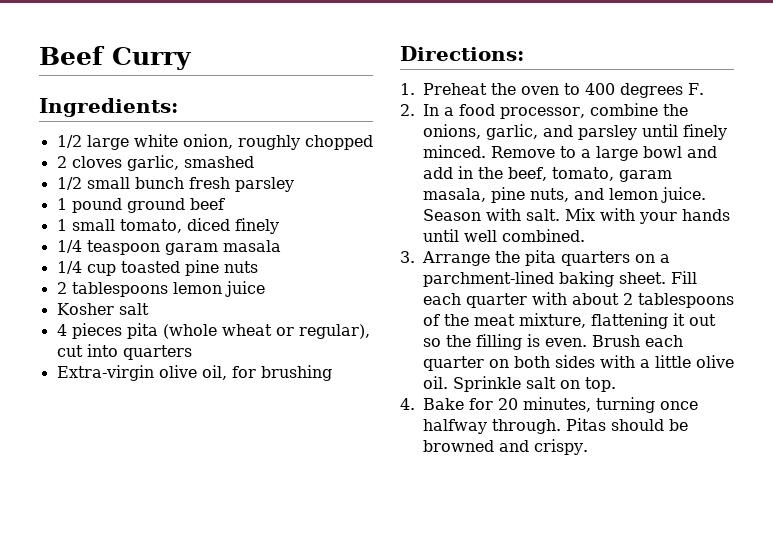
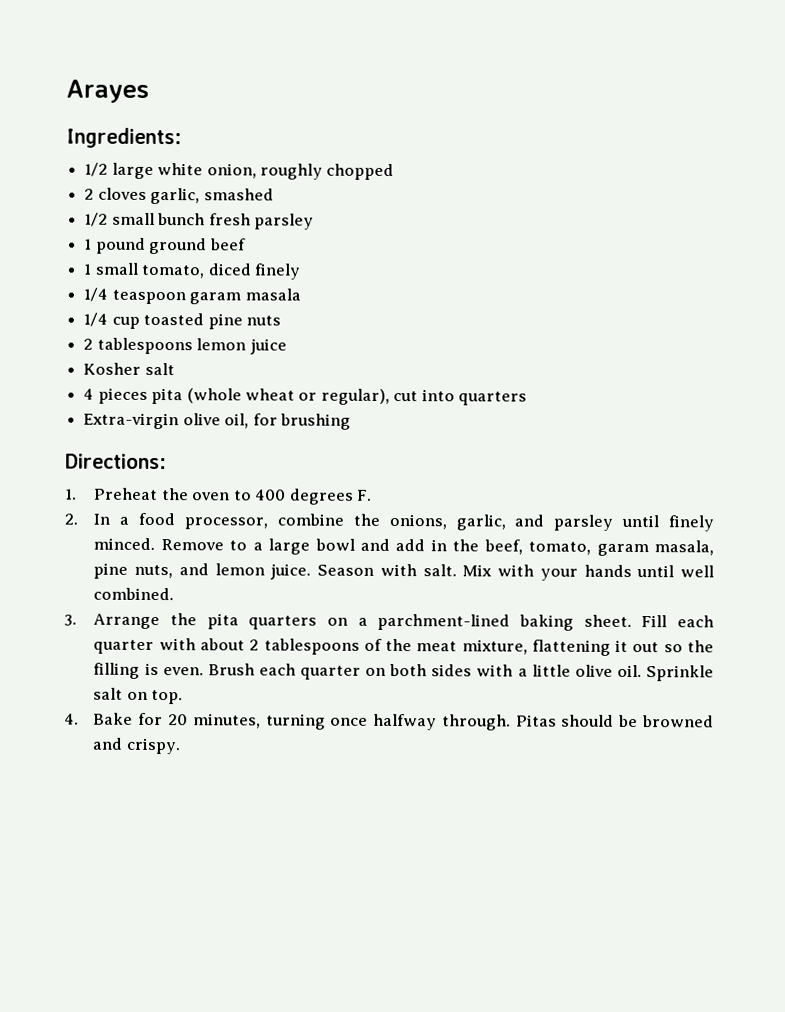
- Beef Curry
+ Arayes

